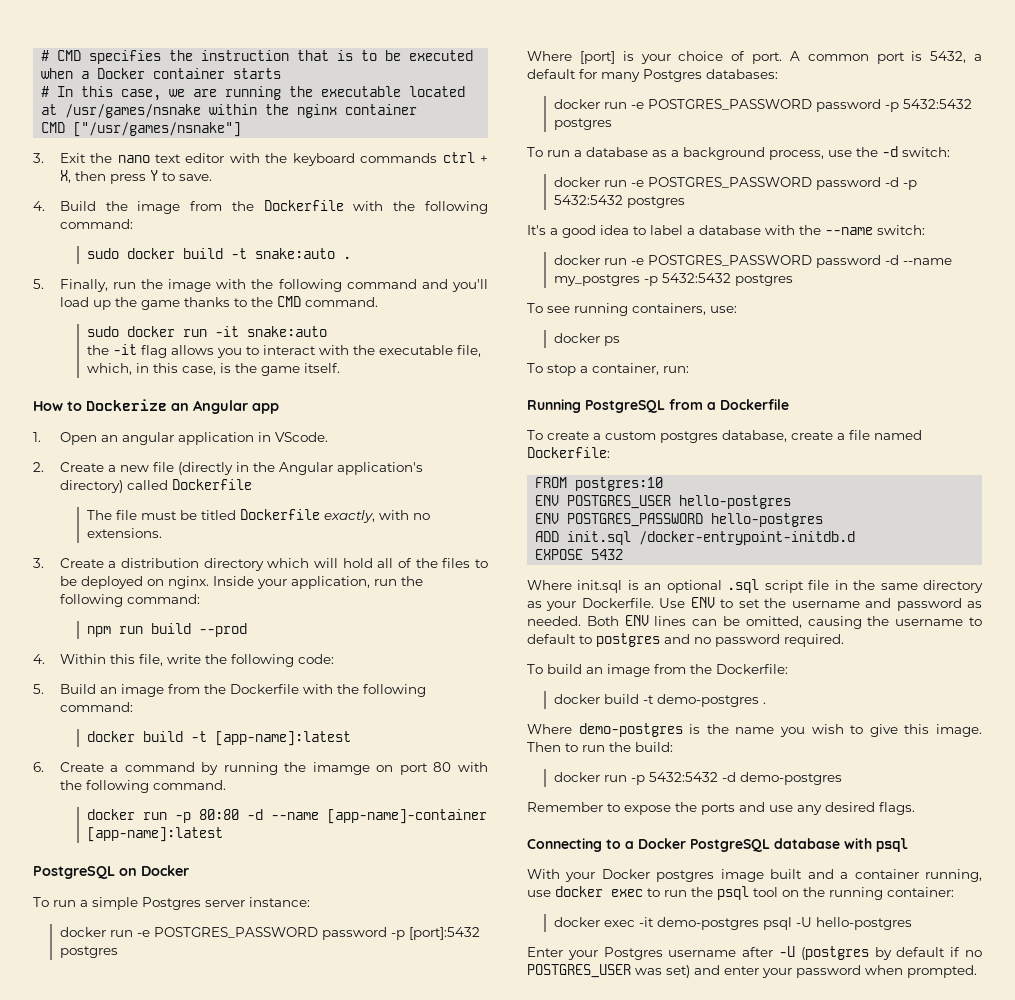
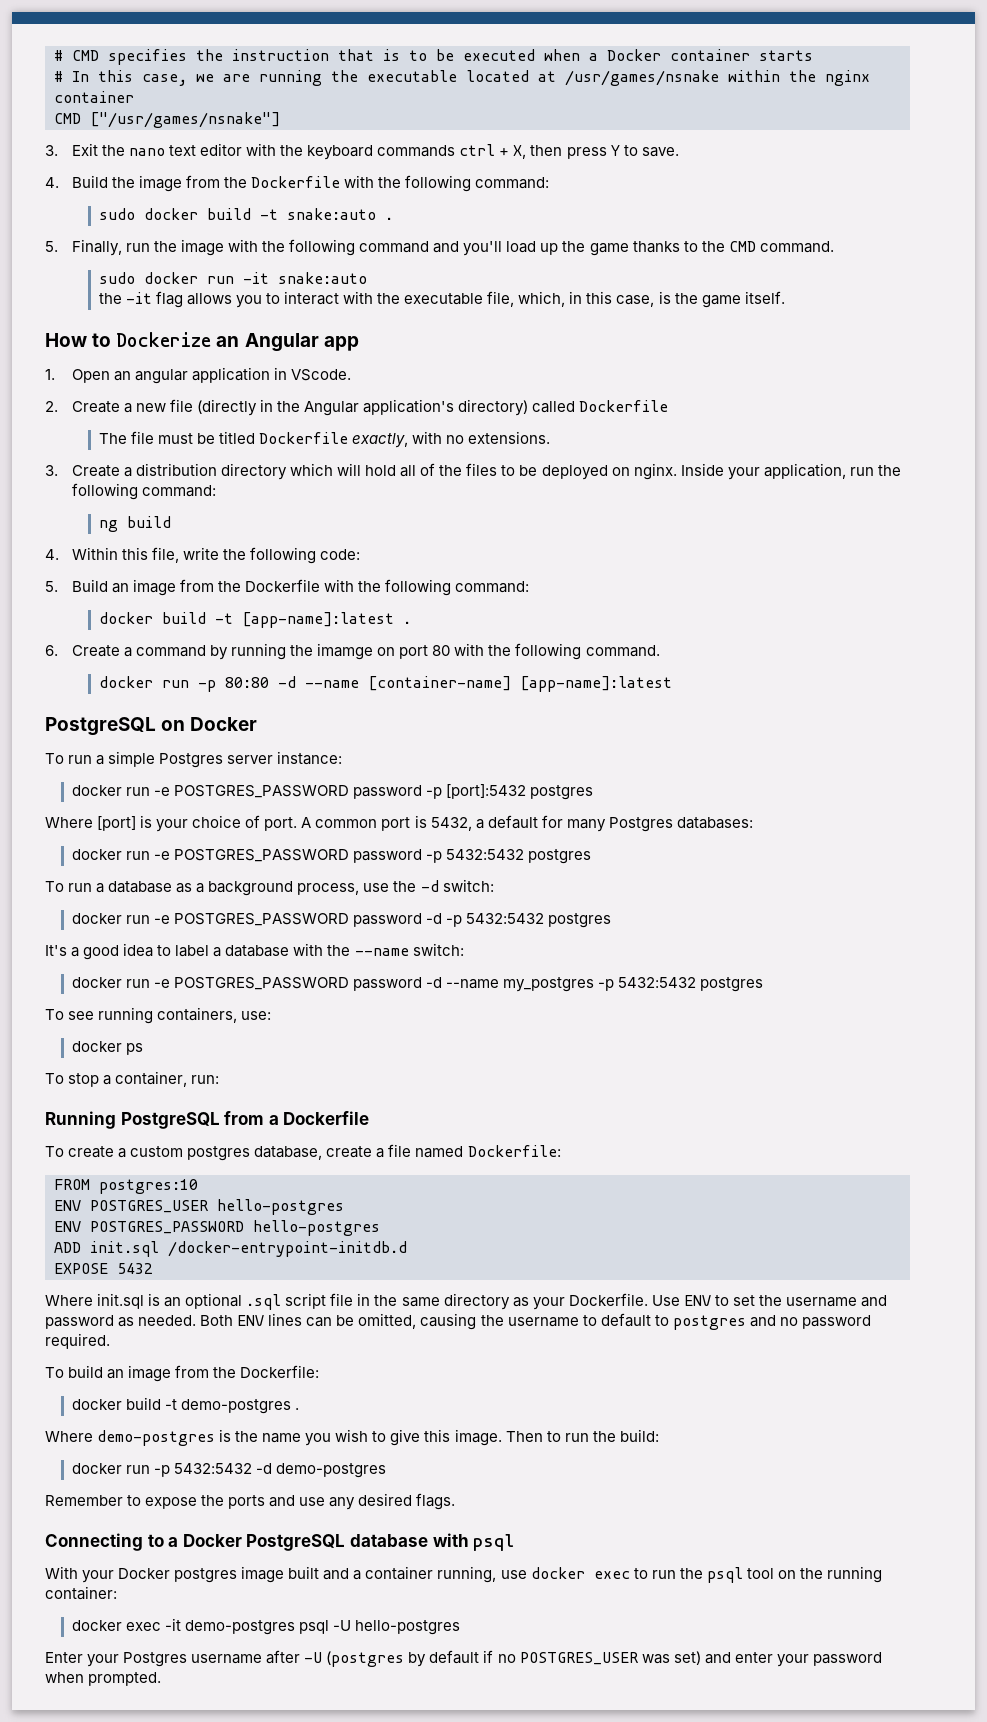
- npm run build --prod
+ ng build
- docker build -t [app-name]:latest
+ docker build -t [app-name]:latest .
- docker run -p 80:80 -d --name [app-name]-container [app-name]:latest
+ docker run -p 80:80 -d --name [container-name] [app-name]:latest

